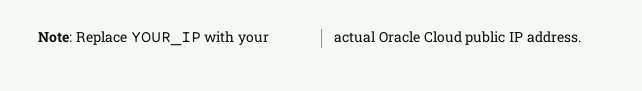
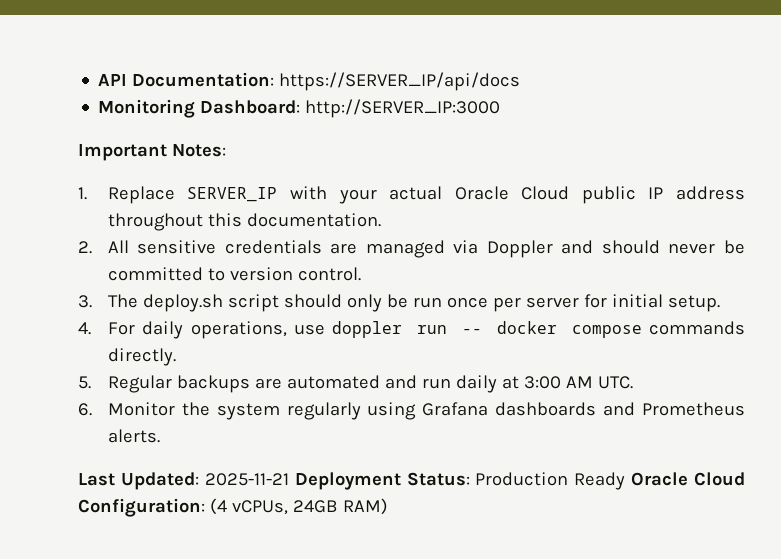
- Note: Replace YOUR_IP with your actual Oracle Cloud public IP address.
+ API Documentation: https://SERVER_IP/api/docs
+ Monitoring Dashboard: http://SERVER_IP:3000
+ Important Notes:
+ 1. Replace SERVER_IP with your actual Oracle Cloud public IP address throughout this documentation.
+ 2. All sensitive credentials are managed via Doppler and should never be committed to version control.
+ 3. The deploy.sh script should only be run once per server for initial setup.
+ 4. For daily operations, use doppler run -- docker compose commands directly.
+ 5. Regular backups are automated and run daily at 3:00 AM UTC.
+ 6. Monitor the system regularly using Grafana dashboards and Prometheus alerts.
+ Last Updated: 2025-11-21 Deployment Status: Production Ready Oracle Cloud Configuration: (4 vCPUs, 24GB RAM)

